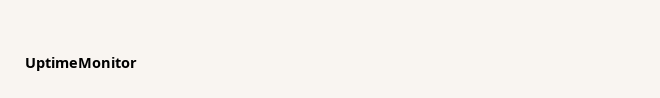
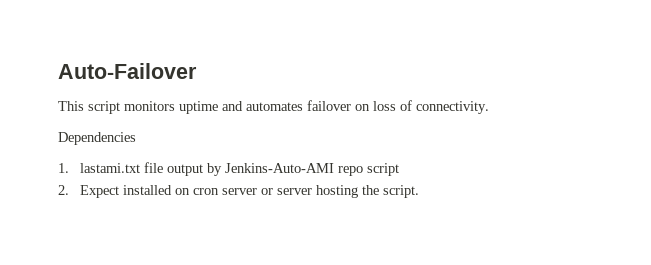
- UptimeMonitor
+ Auto-Failover
+ This script monitors uptime and automates failover on loss of connectivity.
+ Dependencies
+ 1. lastami.txt file output by Jenkins-Auto-AMI repo script
+ 2. Expect installed on cron server or server hosting the script.

